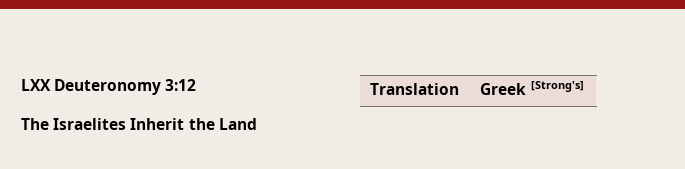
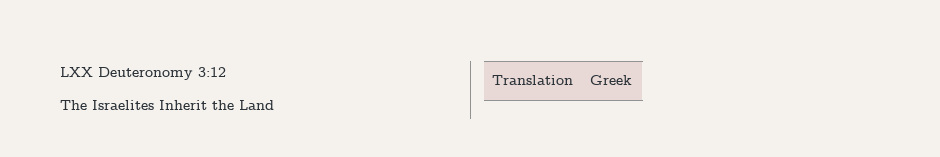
- Translation | Greek [Strong's]
+ Translation | Greek

